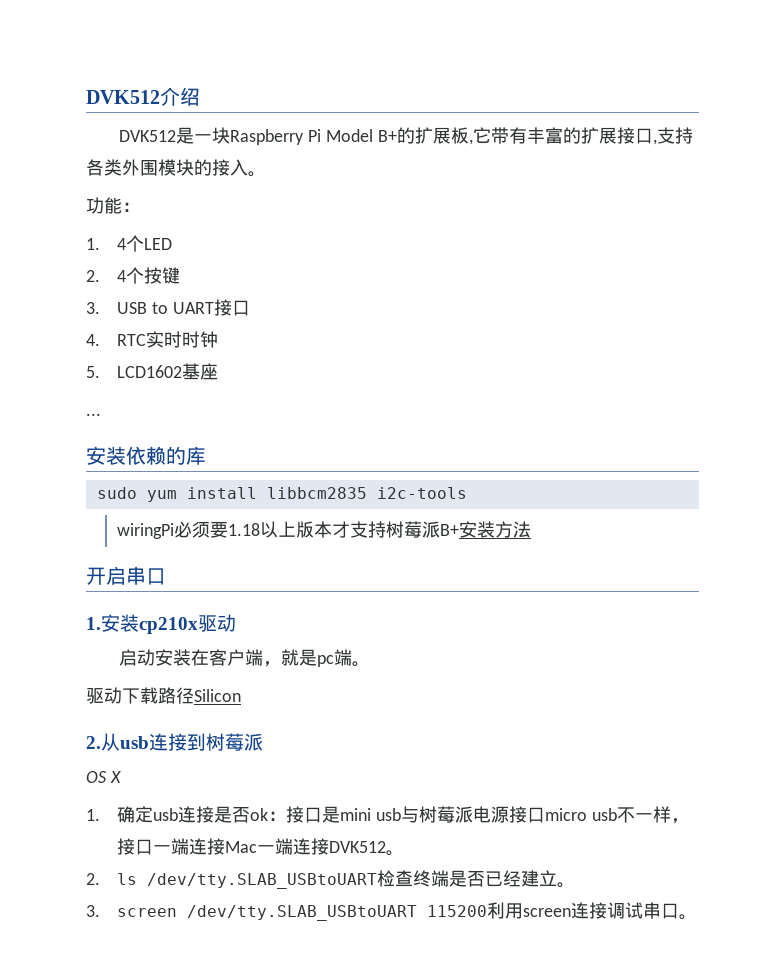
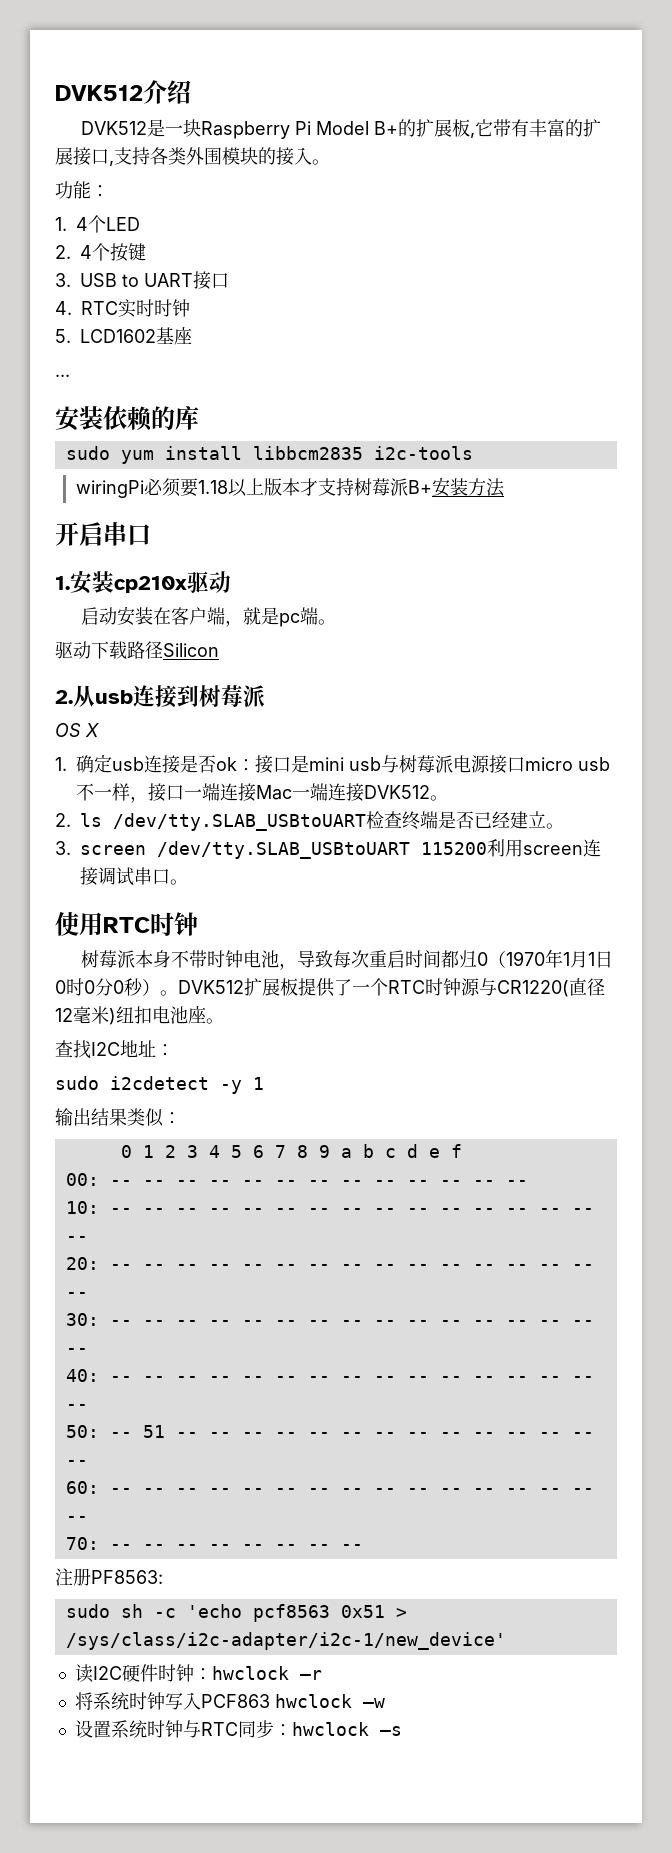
+ 使用RTC时钟
+ 树莓派本身不带时钟电池，导致每次重启时间都归0（1970年1月1日0时0分0秒）。DVK512扩展板提供了一个RTC时钟源与CR1220(直径12毫米)纽扣电池座。
+ 查找I2C地址：
+ sudo i2cdetect -y 1
+ 输出结果类似：
+ 0 1 2 3 4 5 6 7 8 9 a b c d e f
+ 00: -- -- -- -- -- -- -- -- -- -- -- -- --
+ 10: -- -- -- -- -- -- -- -- -- -- -- -- -- -- -- --
+ 20: -- -- -- -- -- -- -- -- -- -- -- -- -- -- -- --
+ 30: -- -- -- -- -- -- -- -- -- -- -- -- -- -- -- --
+ 40: -- -- -- -- -- -- -- -- -- -- -- -- -- -- -- --
+ 50: -- 51 -- -- -- -- -- -- -- -- -- -- -- -- -- --
+ 60: -- -- -- -- -- -- -- -- -- -- -- -- -- -- -- --
+ 70: -- -- -- -- -- -- -- --
+ 注册PF8563:
+ sudo sh -c 'echo pcf8563 0x51 > /sys/class/i2c-adapter/i2c-1/new_device'
+ 读I2C硬件时钟：hwclock –r
+ 将系统时钟写入PCF863 hwclock –w
+ 设置系统时钟与RTC同步：hwclock –s

